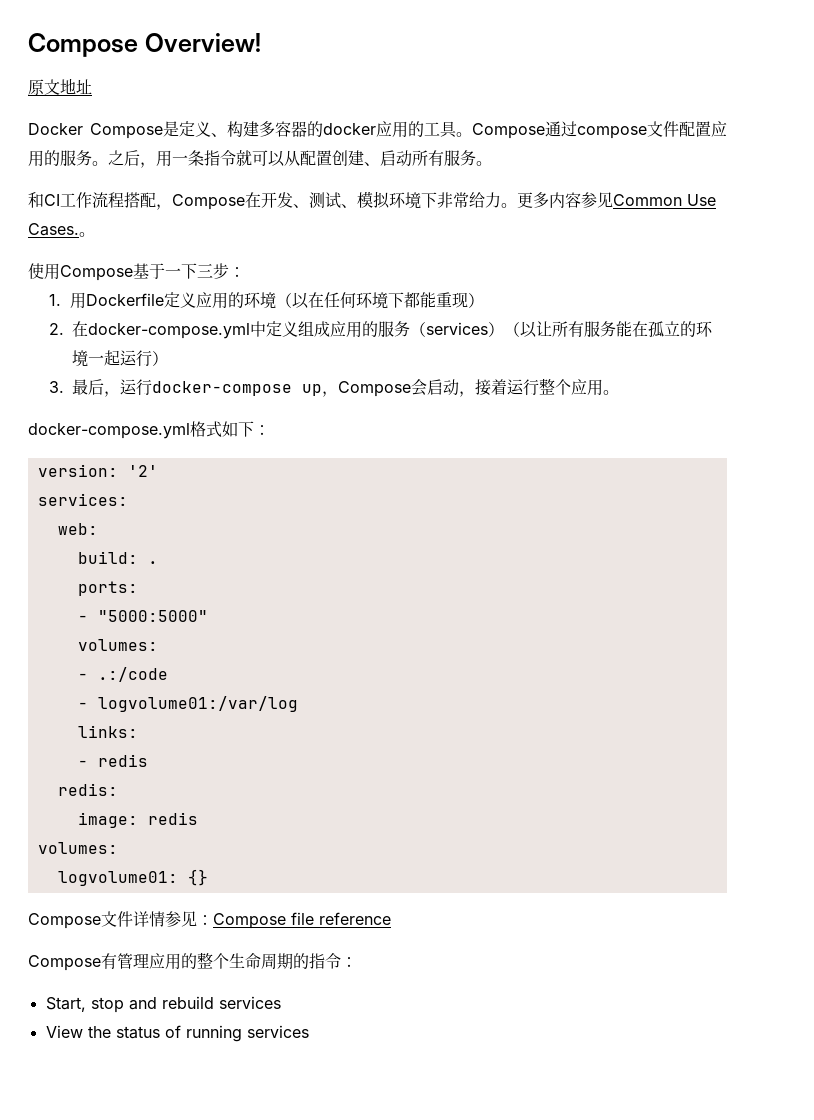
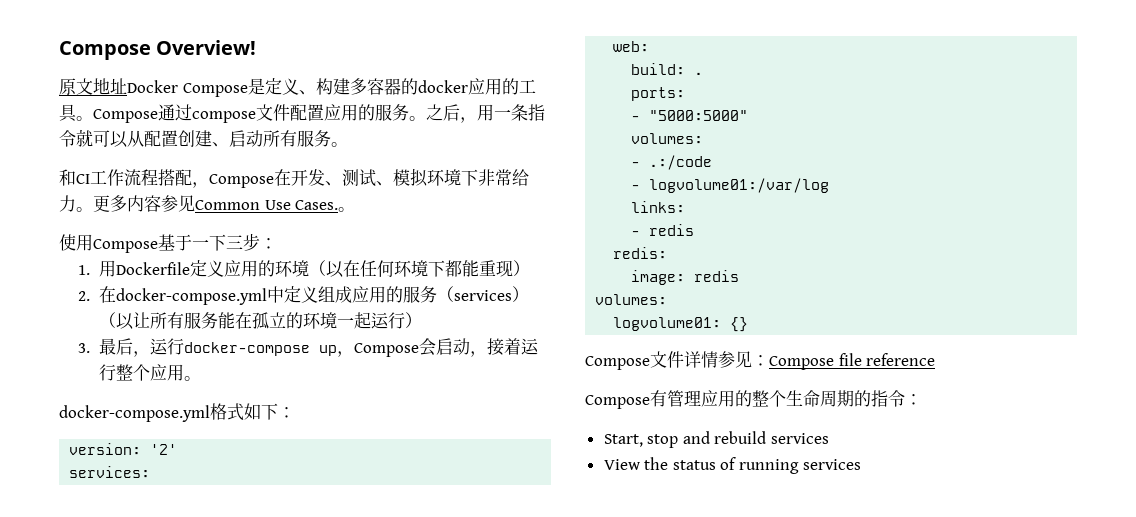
- 原文地址
- Docker Compose是定义、构建多容器的docker应用的工具。
+ 原文地址Docker Compose是定义、构建多容器的docker应用的工具。

